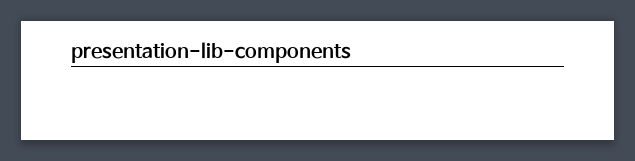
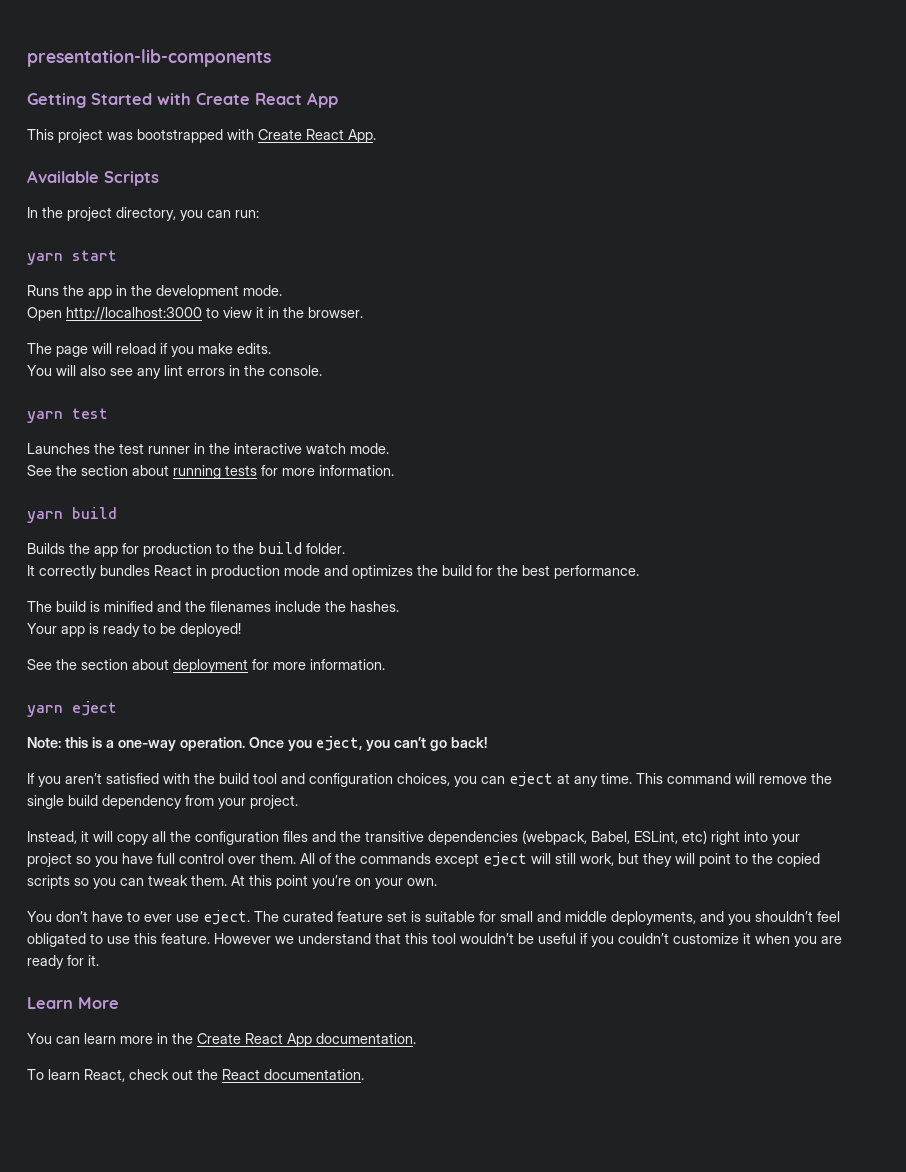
+ Getting Started with Create React App
+ This project was bootstrapped with Create React App.
+ Available Scripts
+ In the project directory, you can run:
+ yarn start
+ Runs the app in the development mode.
+ Open http://localhost:3000 to view it in the browser.
+ The page will reload if you make edits.
+ You will also see any lint errors in the console.
+ yarn test
+ Launches the test runner in the interactive watch mode.
+ See the section about running tests for more information.
+ yarn build
+ Builds the app for production to the build folder.
+ It correctly bundles React in production mode and optimizes the build for the best performance.
+ The build is minified and the filenames include the hashes.
+ Your app is ready to be deployed!
+ See the section about deployment for more information.
+ yarn eject
+ Note: this is a one-way operation. Once you eject, you can’t go back!
+ If you aren’t satisfied with the build tool and configuration choices, you can eject at any time. This command will remove the single build dependency from your project.
+ Instead, it will copy all the configuration files and the transitive dependencies (webpack, Babel, ESLint, etc) right into your project so you have full control over them. All of the commands except eject will still work, but they will point to the copied scripts so you can tweak them. At this point you’re on your own.
+ You don’t have to ever use eject. The curated feature set is suitable for small and middle deployments, and you shouldn’t feel obligated to use this feature. However we understand that this tool wouldn’t be useful if you couldn’t customize it when you are ready for it.
+ Learn More
+ You can learn more in the Create React App documentation.
+ To learn React, check out the React documentation.

